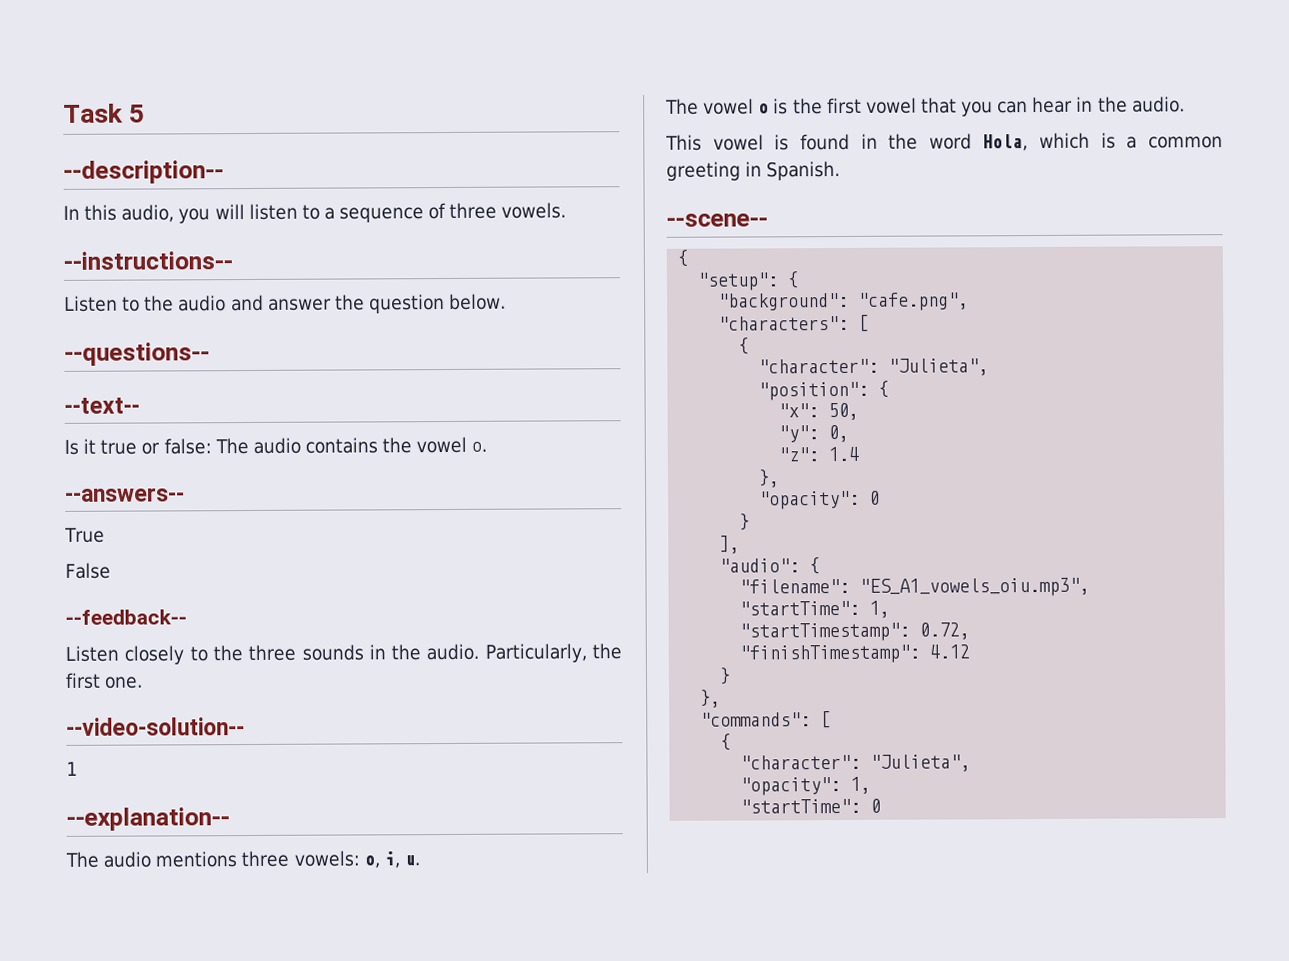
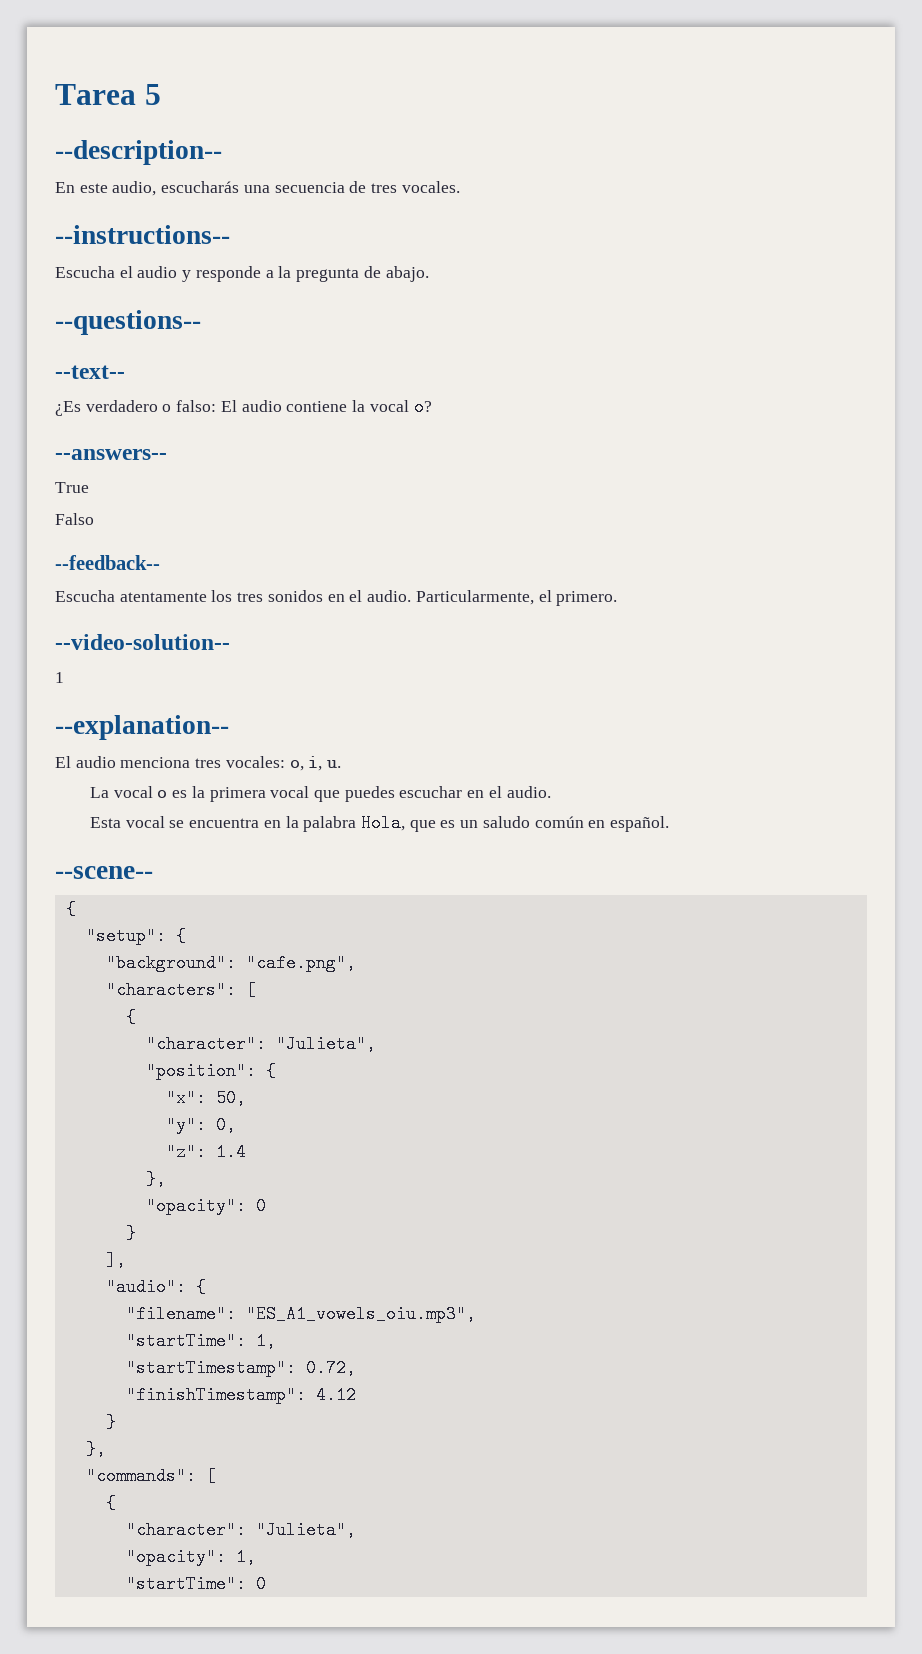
- Task 5
+ Tarea 5
- In this audio, you will listen to a sequence of three vowels.
+ En este audio, escucharás una secuencia de tres vocales.
  --instructions--
- Listen to the audio and answer the question below.
+ Escucha el audio y responde a la pregunta de abajo.
  --questions--
  --text--
- Is it true or false: The audio contains the vowel o.
+ ¿Es verdadero o falso: El audio contiene la vocal o?
- False
+ Falso
- Listen closely to the three sounds in the audio. Particularly, the first one.
+ Escucha atentamente los tres sonidos en el audio. Particularmente, el primero.
  --video-solution--
  1
  --explanation--
- The audio mentions three vowels: o, i, u.
- The vowel o is the first vowel that you can hear in the audio.
- This vowel is found in the word Hola, which is a common greeting in Spanish.
+ El audio menciona tres vocales: o, i, u.
+ La vocal o es la primera vocal que puedes escuchar en el audio.
+ Esta vocal se encuentra en la palabra Hola, que es un saludo común en español.

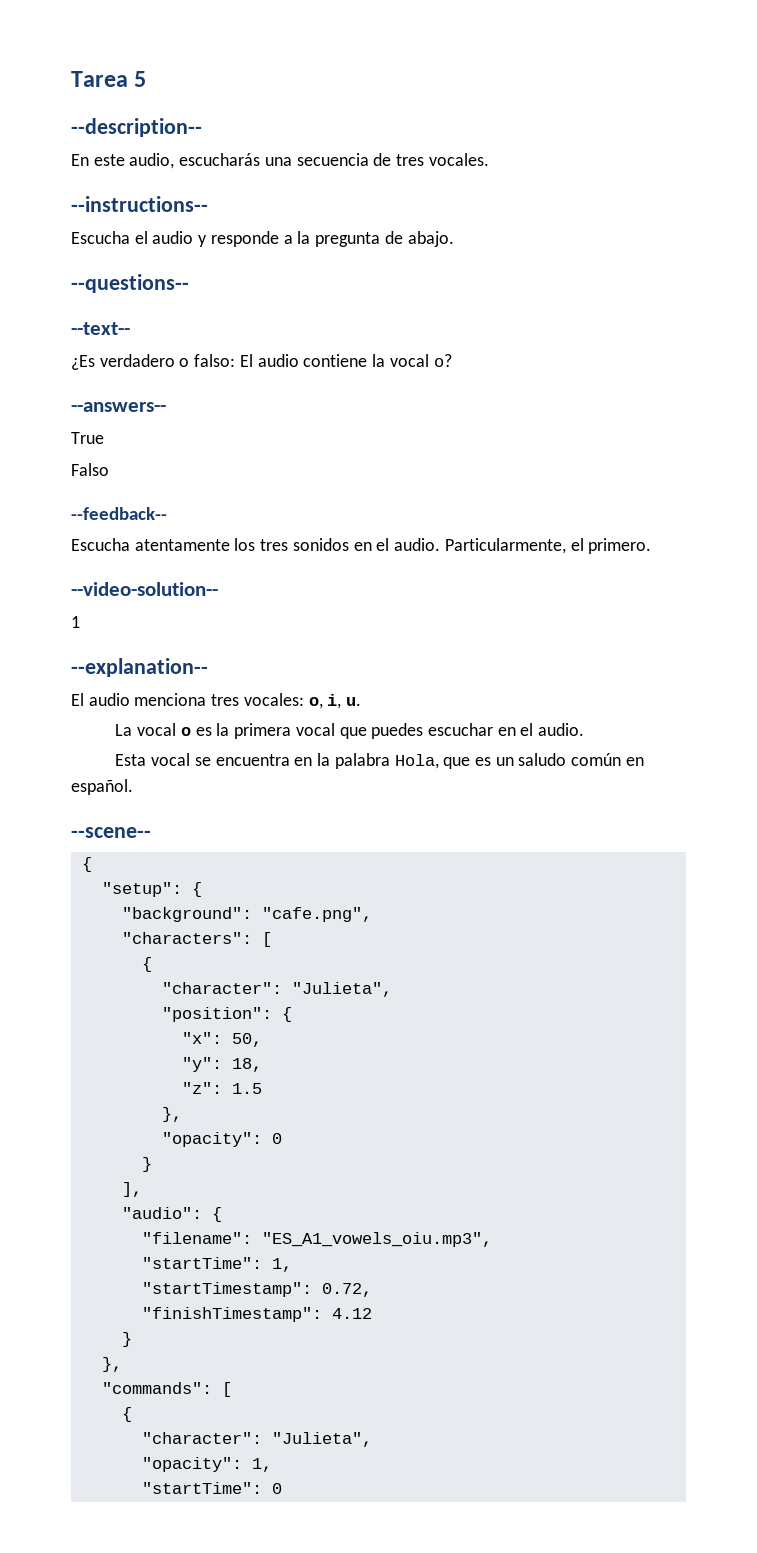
- "y": 0,
+ "y": 18,
- "z": 1.4
+ "z": 1.5

